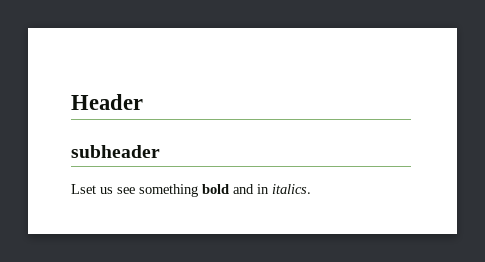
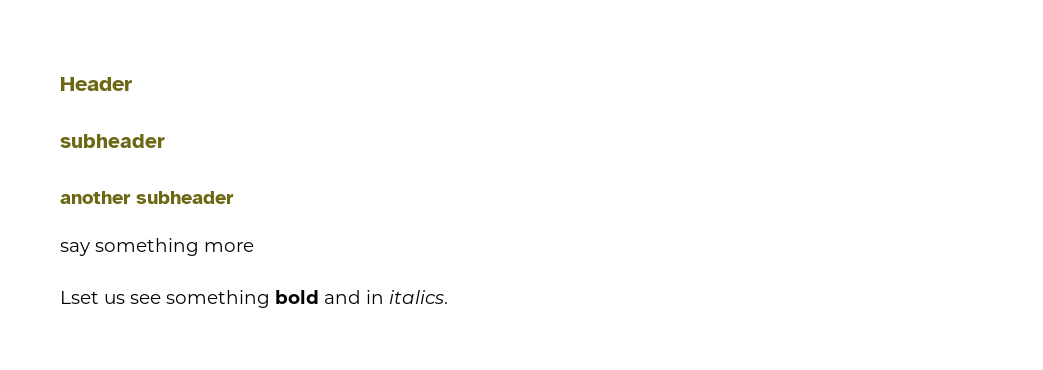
+ another subheader
+ say something more

